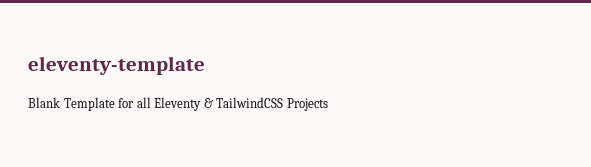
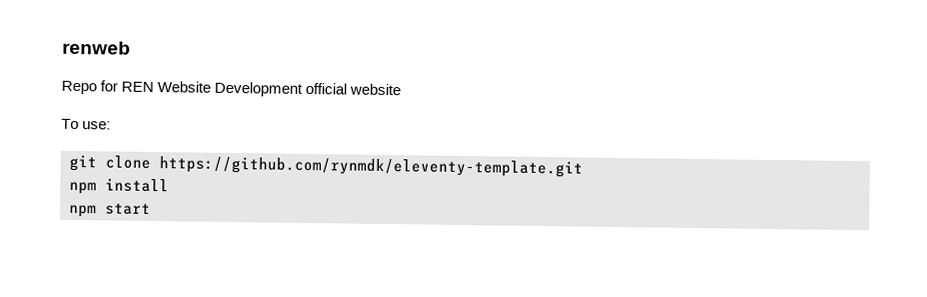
- eleventy-template
- Blank Template for all Eleventy & TailwindCSS Projects
+ renweb
+ Repo for REN Website Development official website
+ To use:
+ git clone https://github.com/rynmdk/eleventy-template.git
+ npm install
+ npm start

